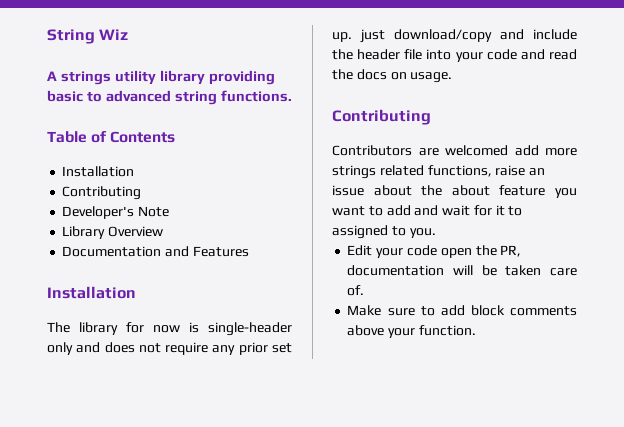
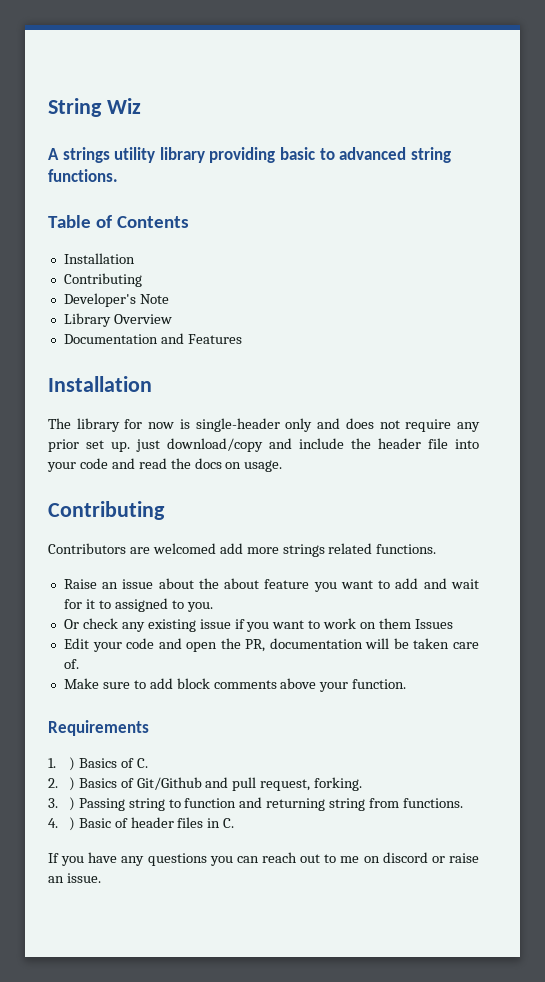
- Contributors are welcomed add more strings related functions, raise an issue about the about feature you want to add and wait for it to assigned to you.
+ Contributors are welcomed add more strings related functions.
+ Raise an issue about the about feature you want to add and wait for it to assigned to you.
+ Or check any existing issue if you want to work on them Issues
- Edit your code open the PR, documentation will be taken care of.
+ Edit your code and open the PR, documentation will be taken care of.
+ Requirements
+ 1. ) Basics of C.
+ 2. ) Basics of Git/Github and pull request, forking.
+ 3. ) Passing string to function and returning string from functions.
+ 4. ) Basic of header files in C.
+ If you have any questions you can reach out to me on discord or raise an issue.

